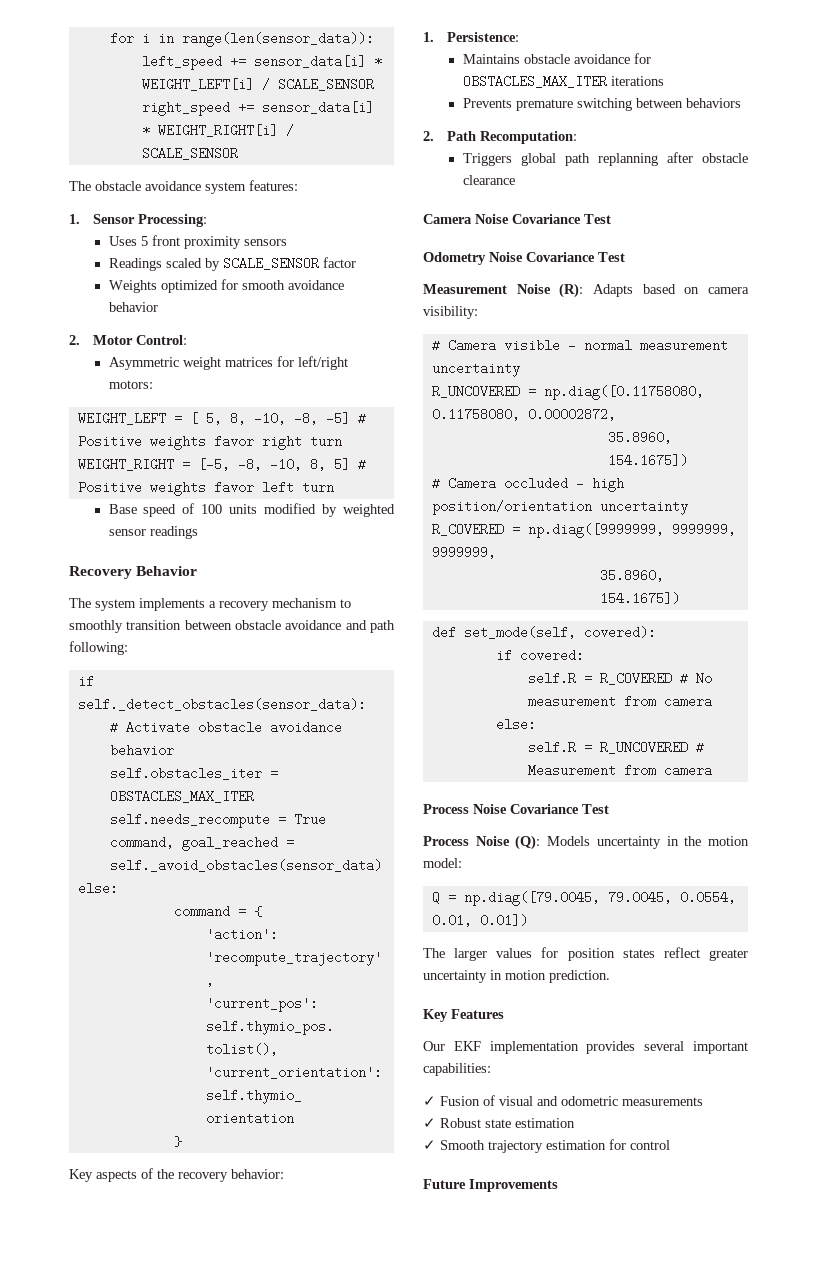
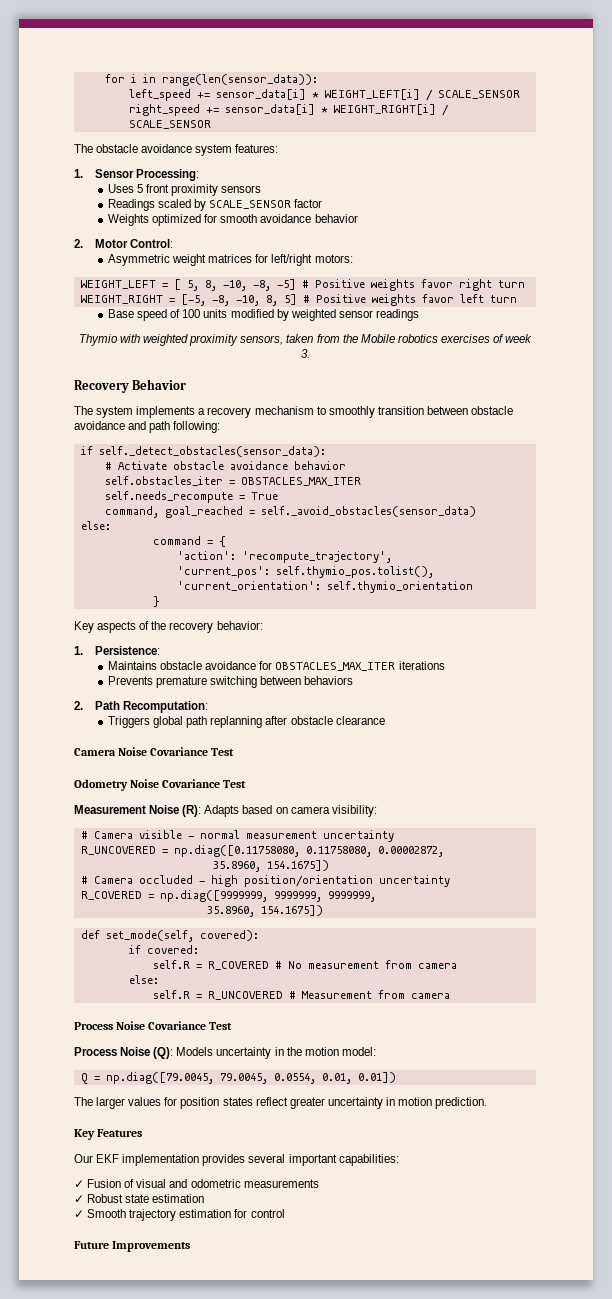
+ Thymio with weighted proximity sensors, taken from the Mobile robotics exercises of week 3.

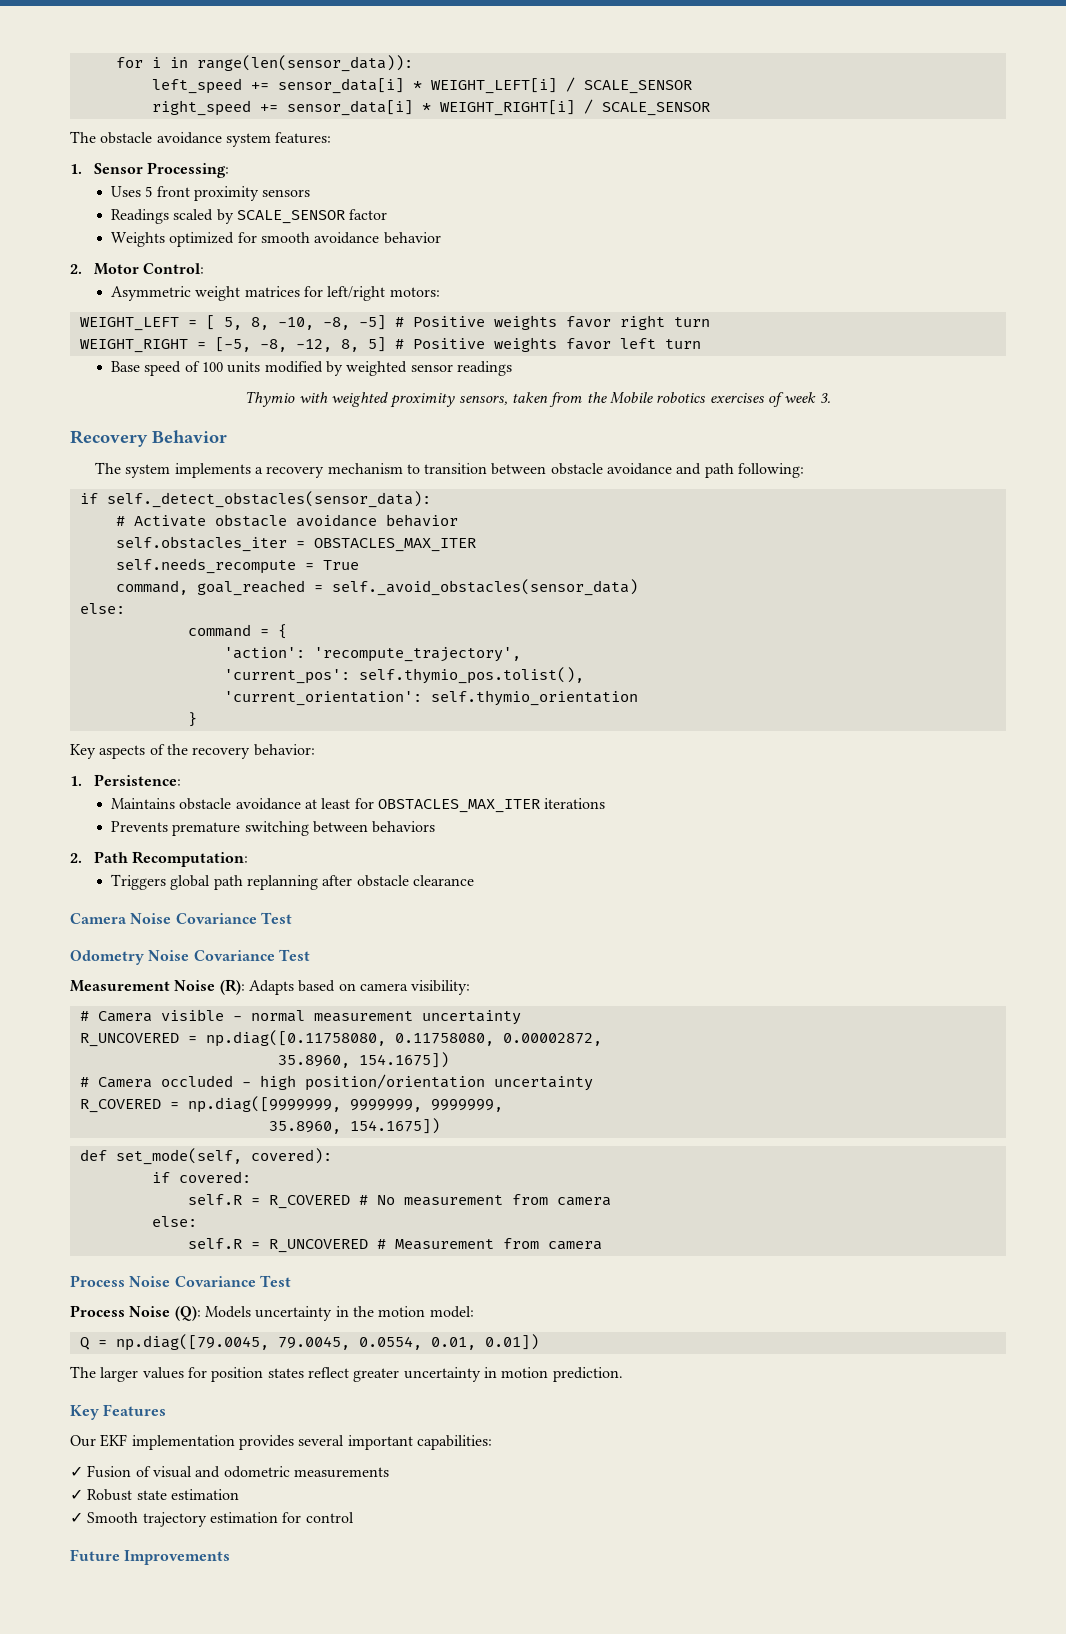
- WEIGHT_RIGHT = [-5, -8, -10, 8, 5] # Positive weights favor left turn
+ WEIGHT_RIGHT = [-5, -8, -12, 8, 5] # Positive weights favor left turn
- The system implements a recovery mechanism to smoothly transition between obstacle avoidance and path following:
+ The system implements a recovery mechanism to transition between obstacle avoidance and path following:
- Maintains obstacle avoidance for OBSTACLES_MAX_ITER iterations
+ Maintains obstacle avoidance at least for OBSTACLES_MAX_ITER iterations

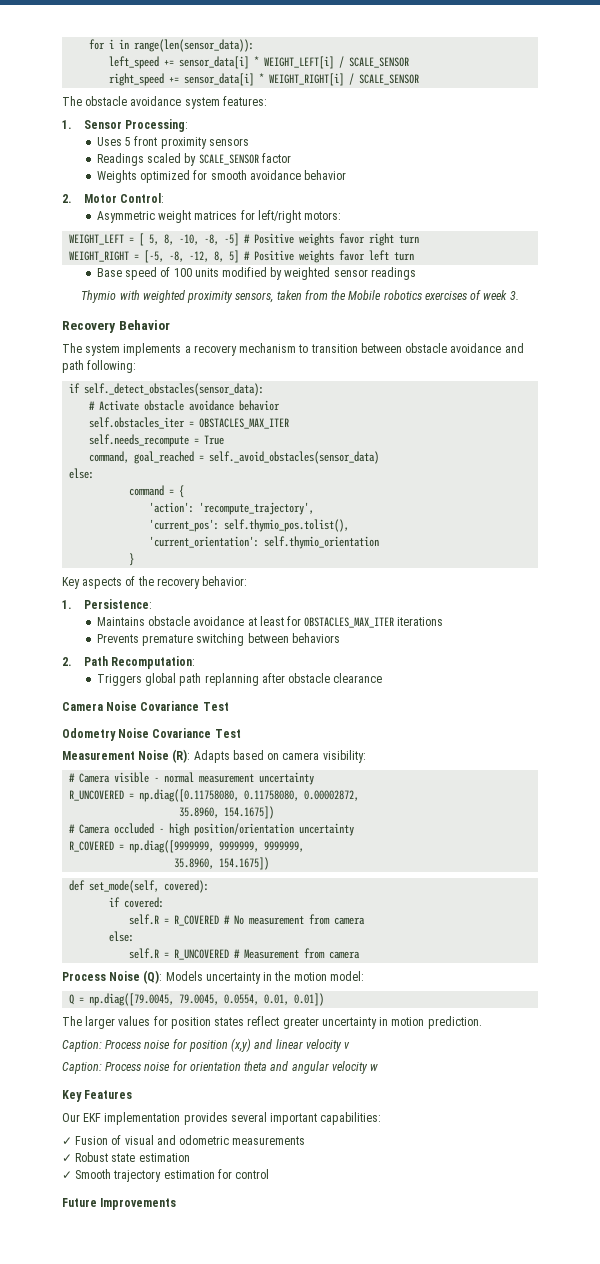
- Process Noise Covariance Test
+ Caption: Process noise for position (x,y) and linear velocity v
+ Caption: Process noise for orientation theta and angular velocity w

